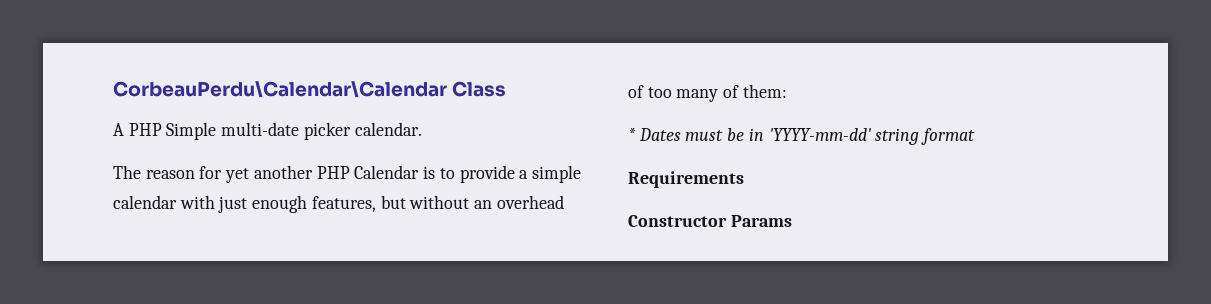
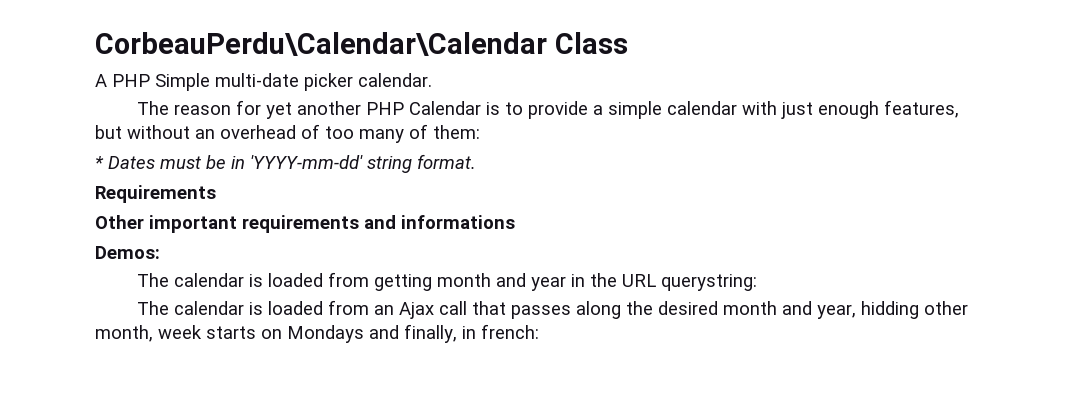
- * Dates must be in 'YYYY-mm-dd' string format
+ * Dates must be in 'YYYY-mm-dd' string format.
- Constructor Params
+ Other important requirements and informations
+ Demos:
+ The calendar is loaded from getting month and year in the URL querystring:
+ The calendar is loaded from an Ajax call that passes along the desired month and year, hidding other month, week starts on Mondays and finally, in french:

